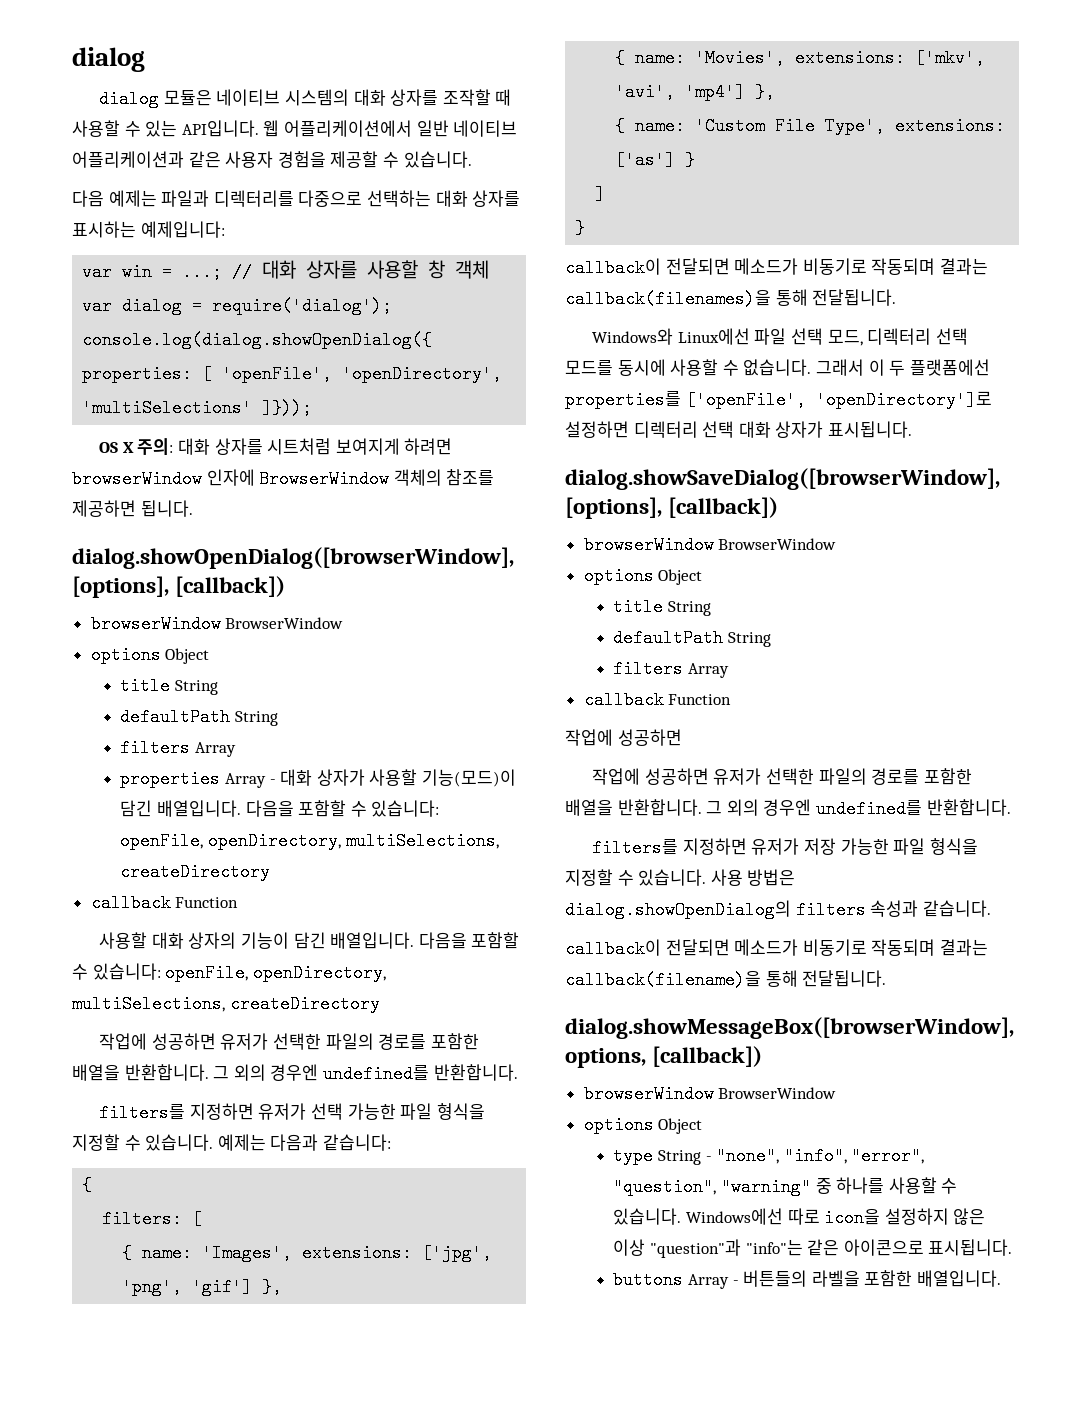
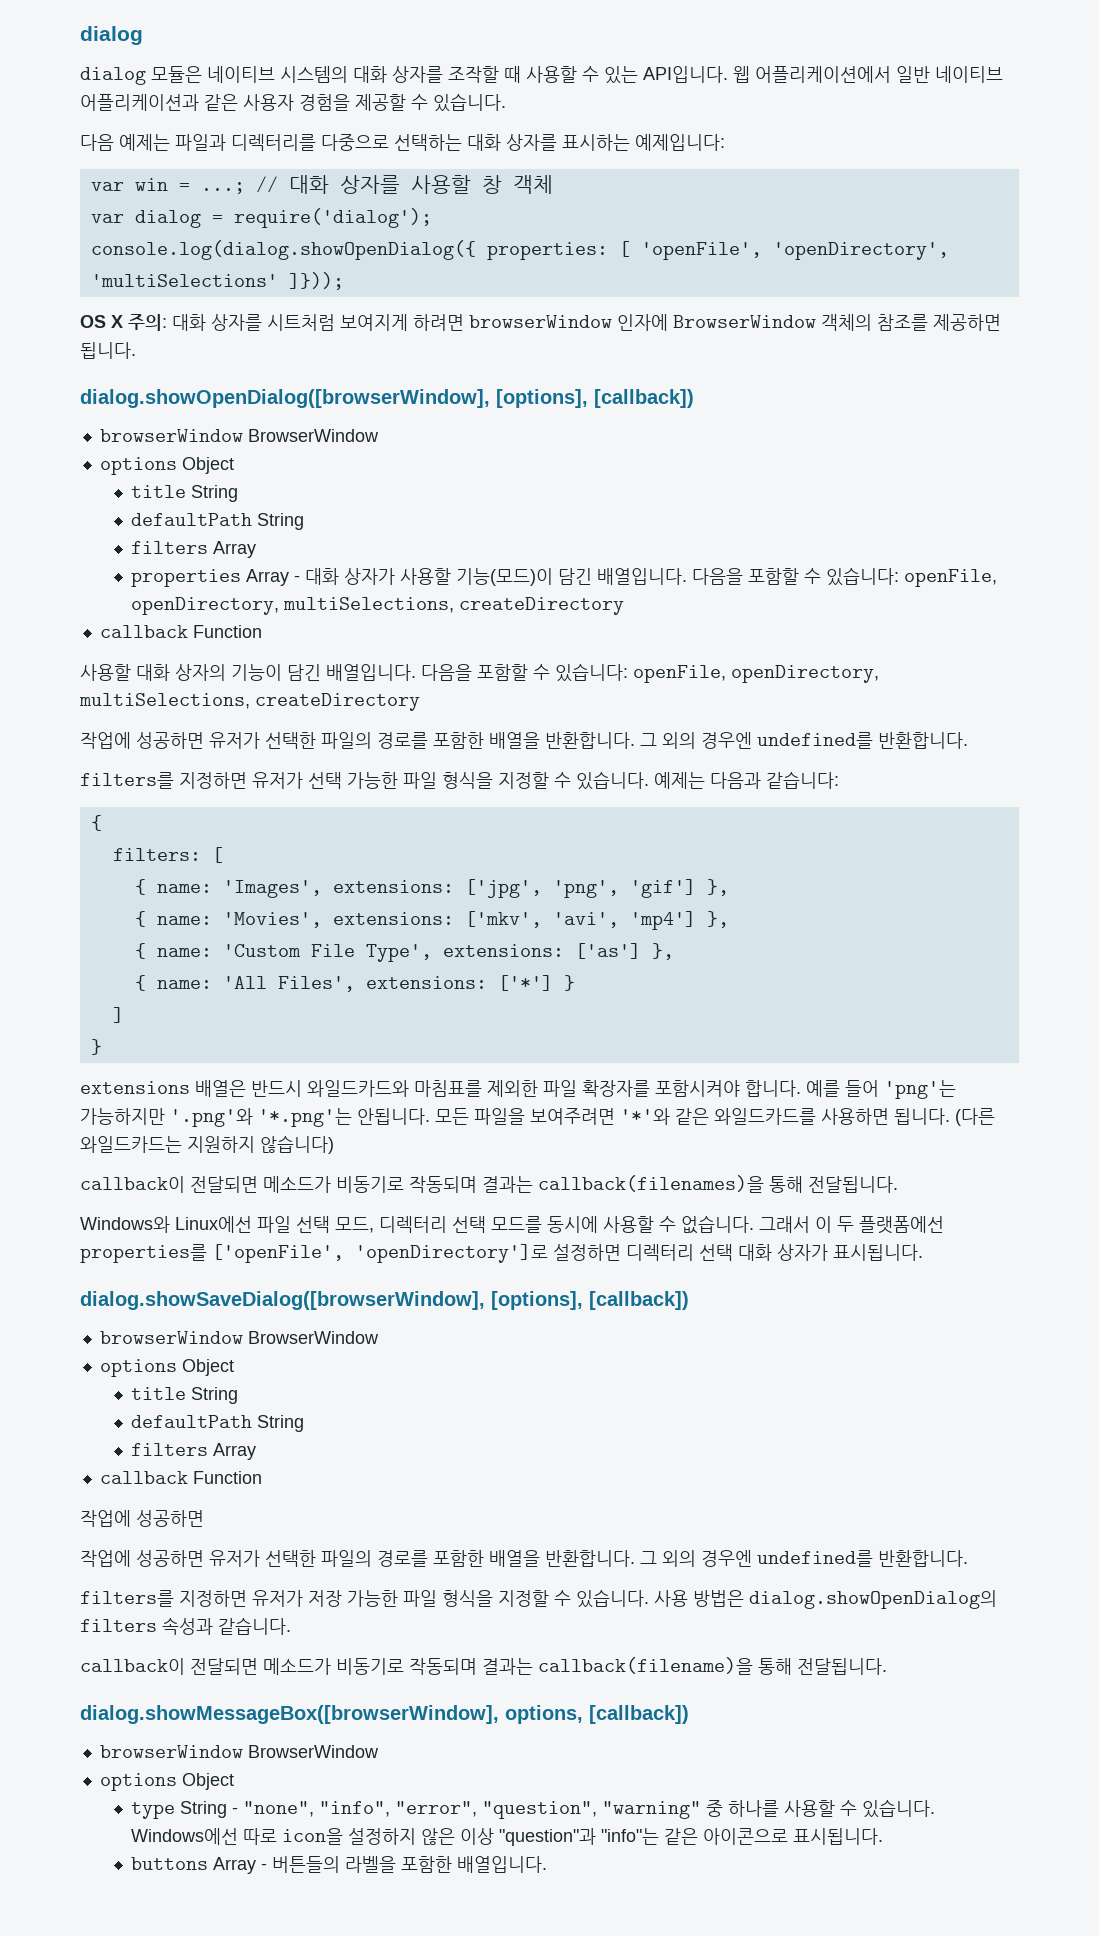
- { name: 'Custom File Type', extensions: ['as'] }
+ { name: 'Custom File Type', extensions: ['as'] },
+ { name: 'All Files', extensions: ['*'] }
  ]
  }
+ extensions 배열은 반드시 와일드카드와 마침표를 제외한 파일 확장자를 포함시켜야 합니다. 예를 들어 'png'는 가능하지만 '.png'와 '*.png'는 안됩니다. 모든 파일을 보여주려면 '*'와 같은 와일드카드를 사용하면 됩니다. (다른 와일드카드는 지원하지 않습니다)

